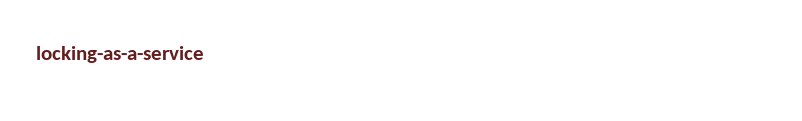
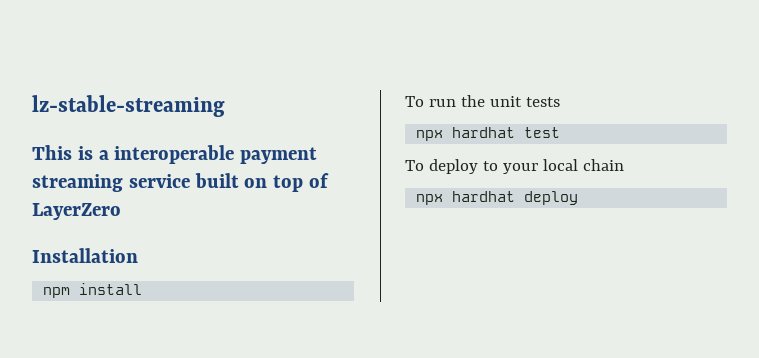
- locking-as-a-service
+ lz-stable-streaming
+ This is a interoperable payment streaming service built on top of LayerZero
+ Installation
+ npm install
+ To run the unit tests
+ npx hardhat test
+ To deploy to your local chain
+ npx hardhat deploy

